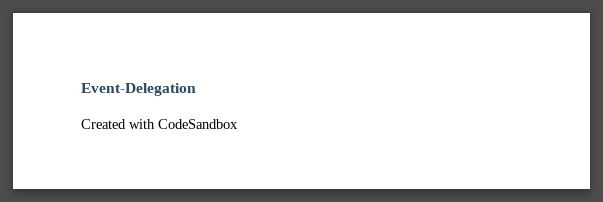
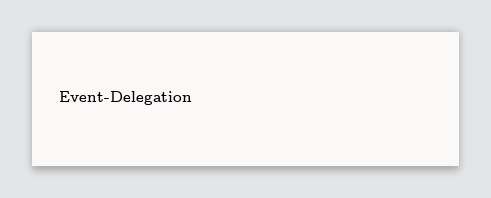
- Created with CodeSandbox

